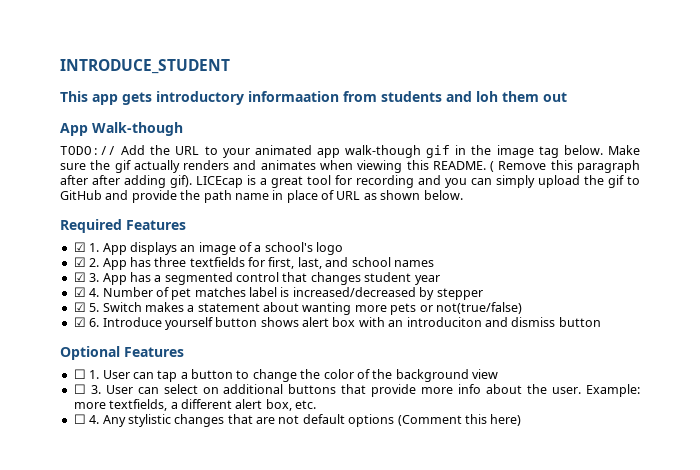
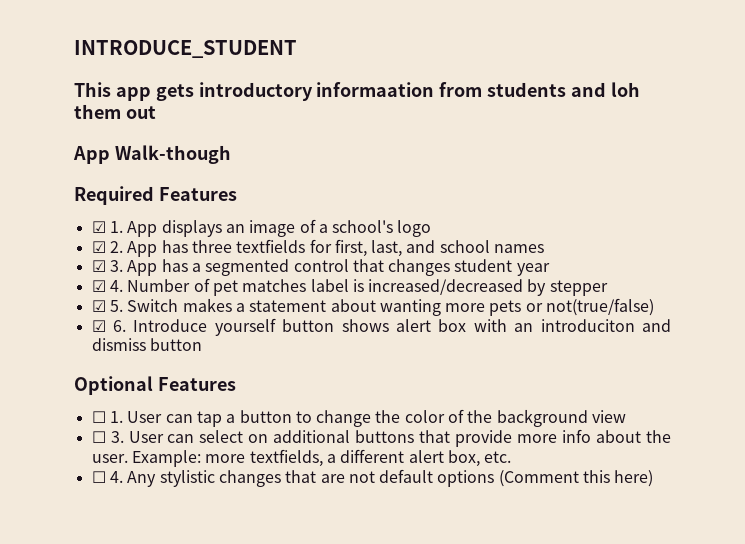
- TODO:// Add the URL to your animated app walk-though gif in the image tag below. Make sure the gif actually renders and animates when viewing this README. ( Remove this paragraph after after adding gif). LICEcap is a great tool for recording and you can simply upload the gif to GitHub and provide the path name in place of URL as shown below.

